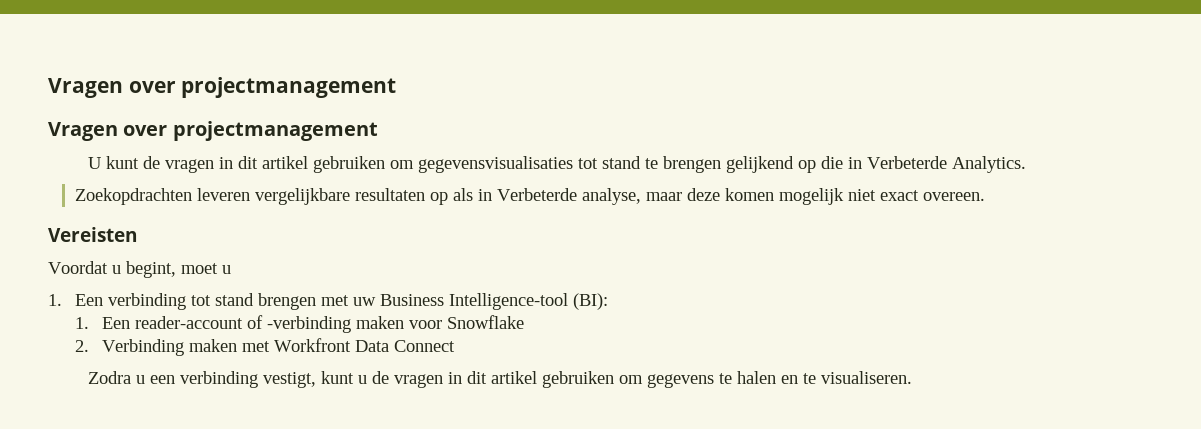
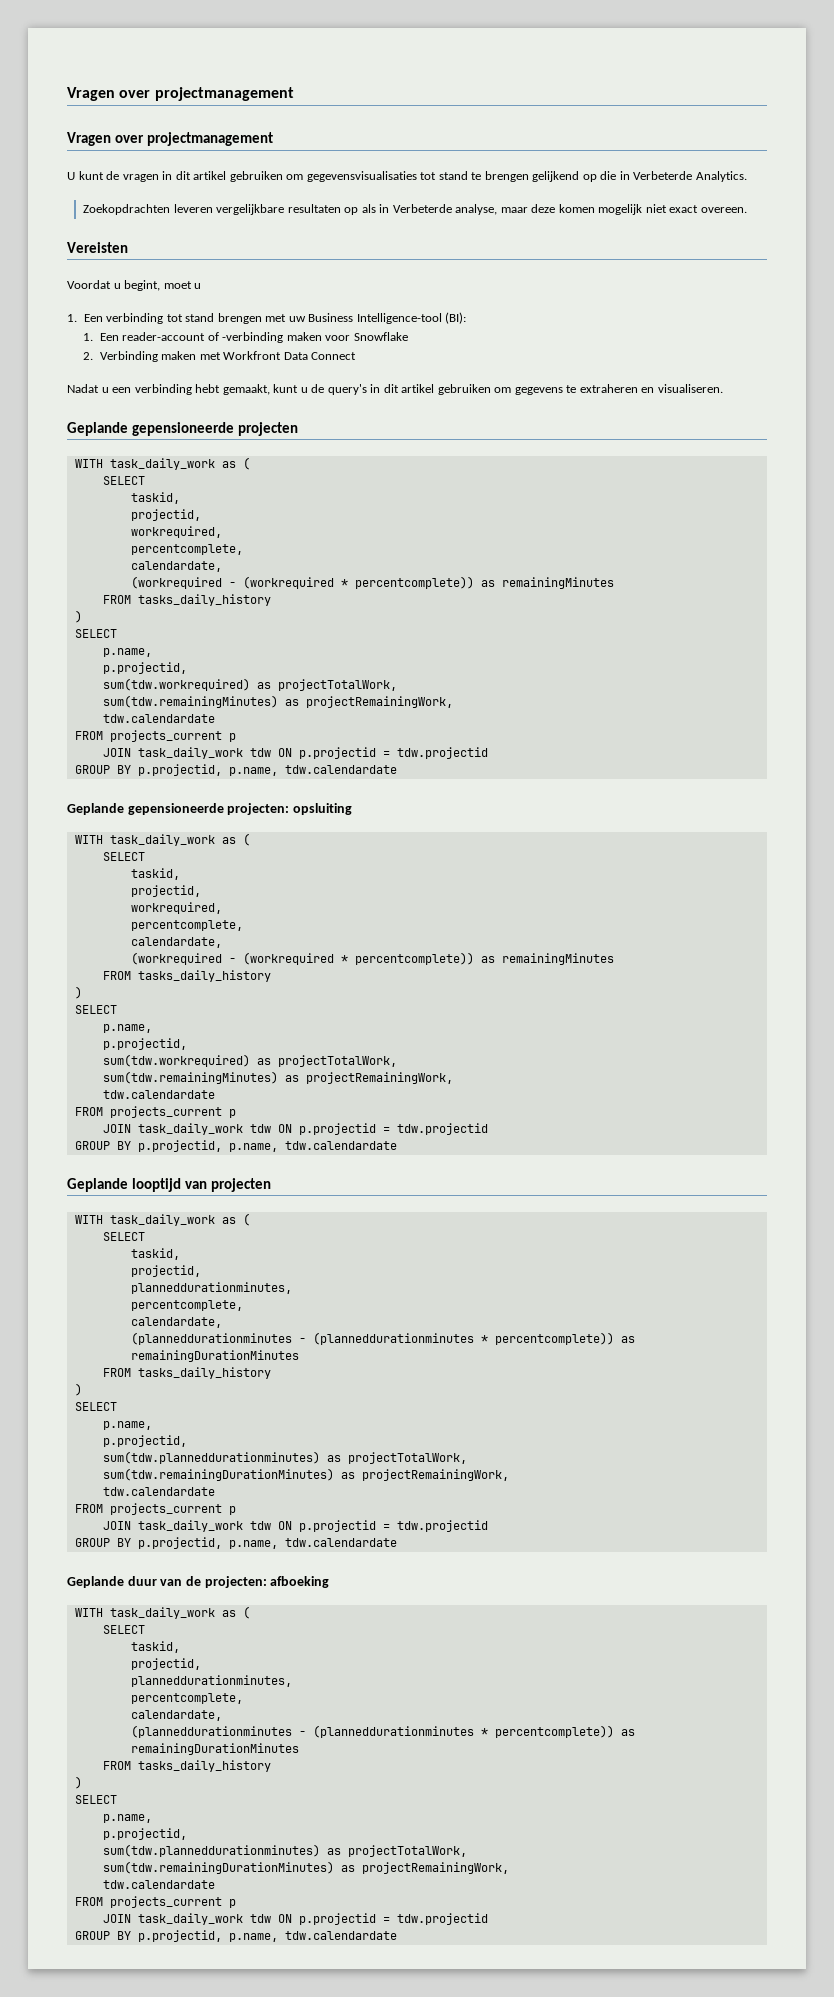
- Zodra u een verbinding vestigt, kunt u de vragen in dit artikel gebruiken om gegevens te halen en te visualiseren.
+ Nadat u een verbinding hebt gemaakt, kunt u de query's in dit artikel gebruiken om gegevens te extraheren en visualiseren.
+ Geplande gepensioneerde projecten
+ WITH task_daily_work as (
+ SELECT
+ taskid,
+ projectid,
+ workrequired,
+ percentcomplete,
+ calendardate,
+ (workrequired - (workrequired * percentcomplete)) as remainingMinutes
+ FROM tasks_daily_history
+ )
+ SELECT
+ p.name,
+ p.projectid,
+ sum(tdw.workrequired) as projectTotalWork,
+ sum(tdw.remainingMinutes) as projectRemainingWork,
+ tdw.calendardate
+ FROM projects_current p
+ JOIN task_daily_work tdw ON p.projectid = tdw.projectid
+ GROUP BY p.projectid, p.name, tdw.calendardate
+ Geplande gepensioneerde projecten: opsluiting
+ WITH task_daily_work as (
+ SELECT
+ taskid,
+ projectid,
+ workrequired,
+ percentcomplete,
+ calendardate,
+ (workrequired - (workrequired * percentcomplete)) as remainingMinutes
+ FROM tasks_daily_history
+ )
+ SELECT
+ p.name,
+ p.projectid,
+ sum(tdw.workrequired) as projectTotalWork,
+ sum(tdw.remainingMinutes) as projectRemainingWork,
+ tdw.calendardate
+ FROM projects_current p
+ JOIN task_daily_work tdw ON p.projectid = tdw.projectid
+ GROUP BY p.projectid, p.name, tdw.calendardate
+ Geplande looptijd van projecten
+ WITH task_daily_work as (
+ SELECT
+ taskid,
+ projectid,
+ planneddurationminutes,
+ percentcomplete,
+ calendardate,
+ (planneddurationminutes - (planneddurationminutes * percentcomplete)) as remainingDurationMinutes
+ FROM tasks_daily_history
+ )
+ SELECT
+ p.name,
+ p.projectid,
+ sum(tdw.planneddurationminutes) as projectTotalWork,
+ sum(tdw.remainingDurationMinutes) as projectRemainingWork,
+ tdw.calendardate
+ FROM projects_current p
+ JOIN task_daily_work tdw ON p.projectid = tdw.projectid
+ GROUP BY p.projectid, p.name, tdw.calendardate
+ Geplande duur van de projecten: afboeking
+ WITH task_daily_work as (
+ SELECT
+ taskid,
+ projectid,
+ planneddurationminutes,
+ percentcomplete,
+ calendardate,
+ (planneddurationminutes - (planneddurationminutes * percentcomplete)) as remainingDurationMinutes
+ FROM tasks_daily_history
+ )
+ SELECT
+ p.name,
+ p.projectid,
+ sum(tdw.planneddurationminutes) as projectTotalWork,
+ sum(tdw.remainingDurationMinutes) as projectRemainingWork,
+ tdw.calendardate
+ FROM projects_current p
+ JOIN task_daily_work tdw ON p.projectid = tdw.projectid
+ GROUP BY p.projectid, p.name, tdw.calendardate

